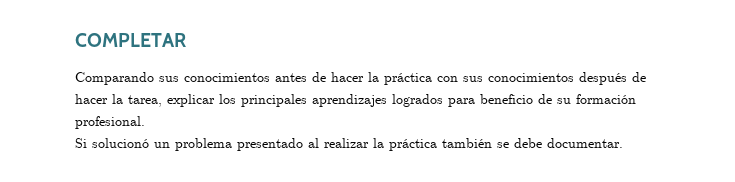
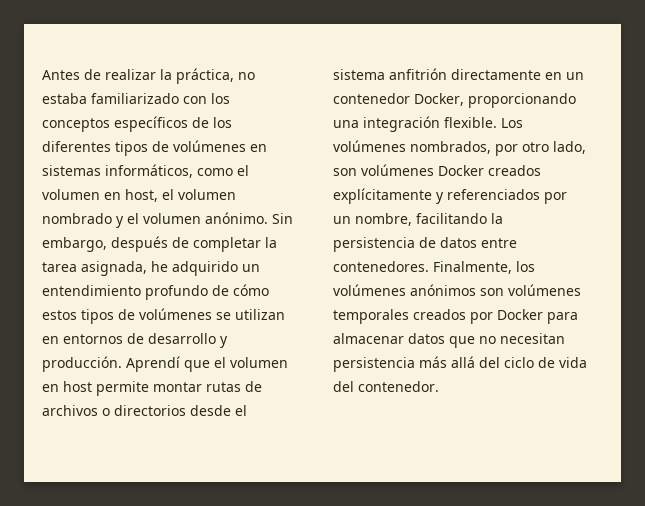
- COMPLETAR
- Comparando sus conocimientos antes de hacer la práctica con sus conocimientos después de hacer la tarea, explicar los principales aprendizajes logrados para beneficio de su formación profesional.
- Si solucionó un problema presentado al realizar la práctica también se debe documentar.
+ Antes de realizar la práctica, no estaba familiarizado con los conceptos específicos de los diferentes tipos de volúmenes en sistemas informáticos, como el volumen en host, el volumen nombrado y el volumen anónimo. Sin embargo, después de completar la tarea asignada, he adquirido un entendimiento profundo de cómo estos tipos de volúmenes se utilizan en entornos de desarrollo y producción. Aprendí que el volumen en host permite montar rutas de archivos o directorios desde el sistema anfitrión directamente en un contenedor Docker, proporcionando una integración flexible. Los volúmenes nombrados, por otro lado, son volúmenes Docker creados explícitamente y referenciados por un nombre, facilitando la persistencia de datos entre contenedores. Finalmente, los volúmenes anónimos son volúmenes temporales creados por Docker para almacenar datos que no necesitan persistencia más allá del ciclo de vida del contenedor.

